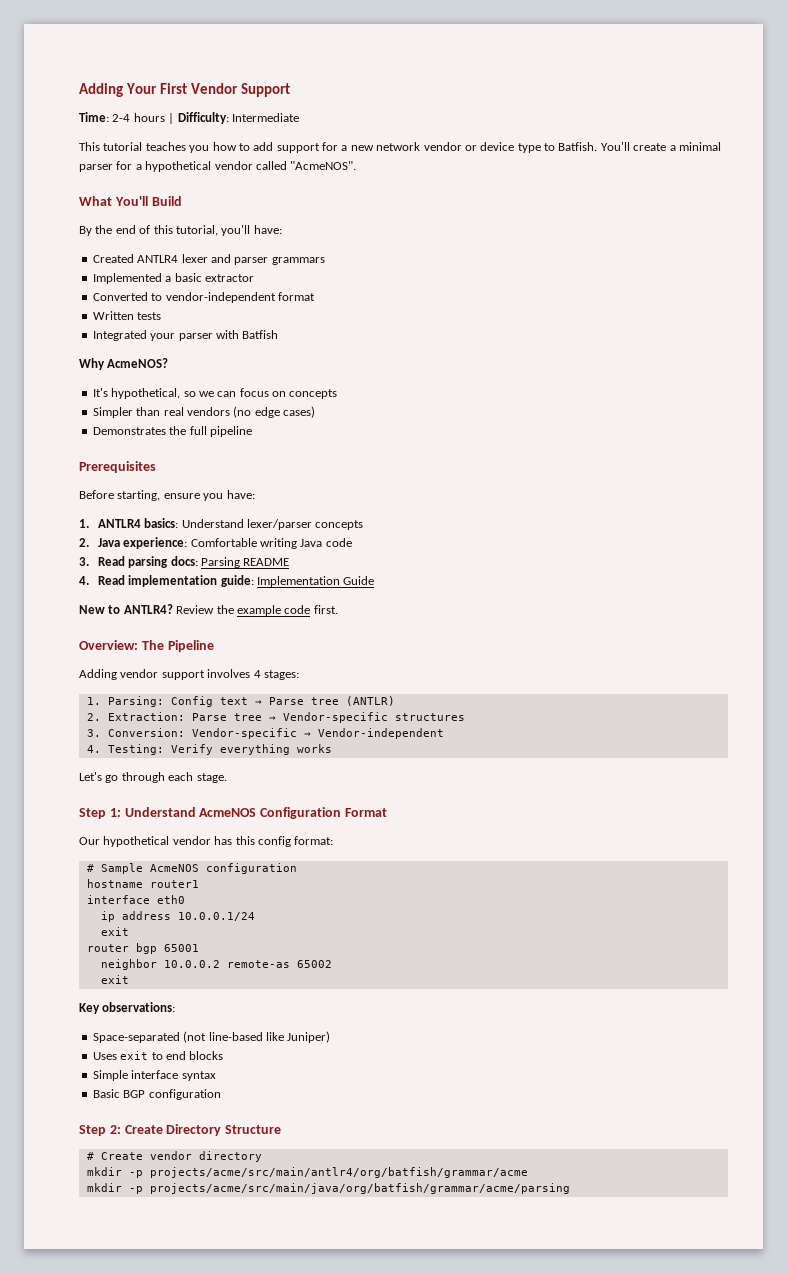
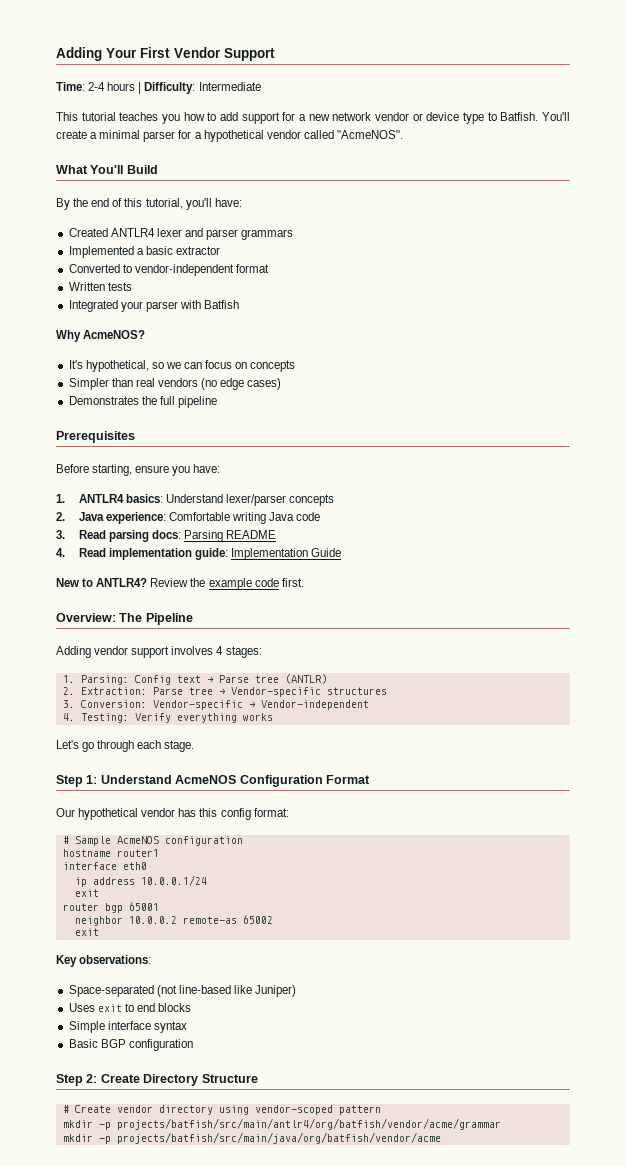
- # Create vendor directory
- mkdir -p projects/acme/src/main/antlr4/org/batfish/grammar/acme
- mkdir -p projects/acme/src/main/java/org/batfish/grammar/acme/parsing
+ # Create vendor directory using vendor-scoped pattern
+ mkdir -p projects/batfish/src/main/antlr4/org/batfish/vendor/acme/grammar
+ mkdir -p projects/batfish/src/main/java/org/batfish/vendor/acme

